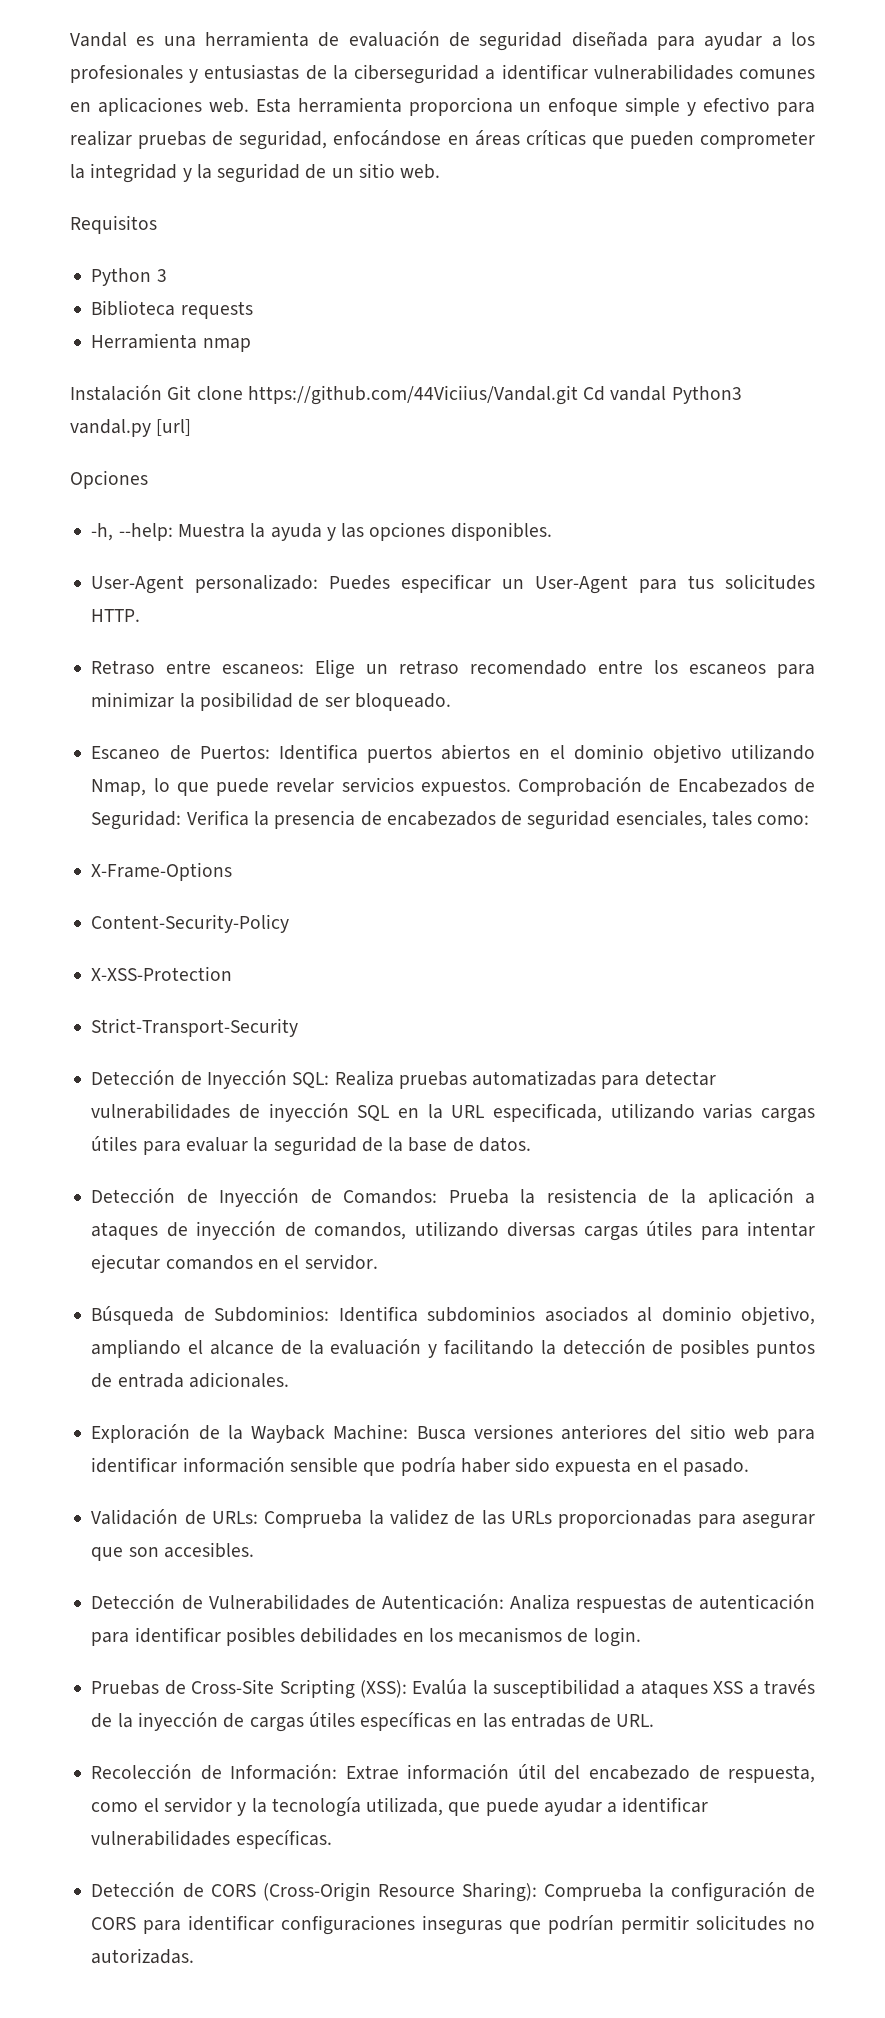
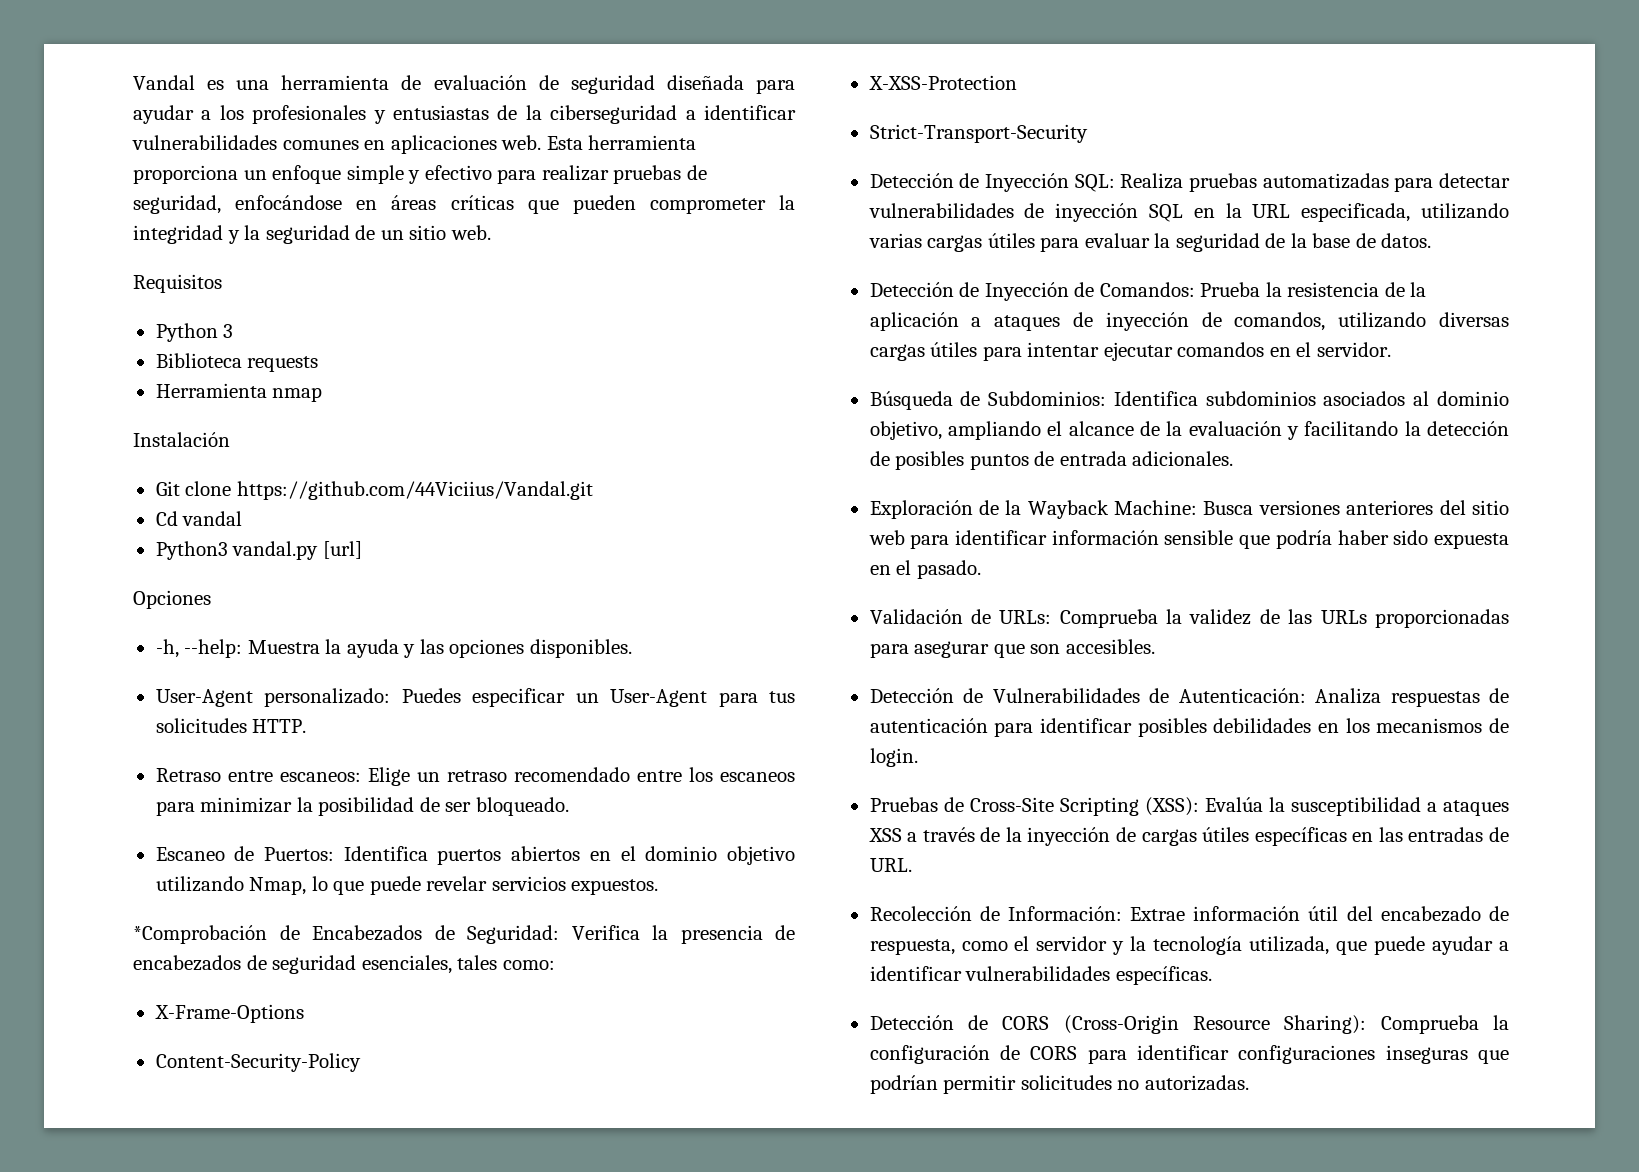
- Instalación Git clone https://github.com/44Viciius/Vandal.git Cd vandal Python3 vandal.py [url]
+ Instalación
+ Git clone https://github.com/44Viciius/Vandal.git
+ Cd vandal
+ Python3 vandal.py [url]
- Escaneo de Puertos: Identifica puertos abiertos en el dominio objetivo utilizando Nmap, lo que puede revelar servicios expuestos. Comprobación de Encabezados de Seguridad: Verifica la presencia de encabezados de seguridad esenciales, tales como:
+ Escaneo de Puertos: Identifica puertos abiertos en el dominio objetivo utilizando Nmap, lo que puede revelar servicios expuestos.
+ *Comprobación de Encabezados de Seguridad: Verifica la presencia de encabezados de seguridad esenciales, tales como:

